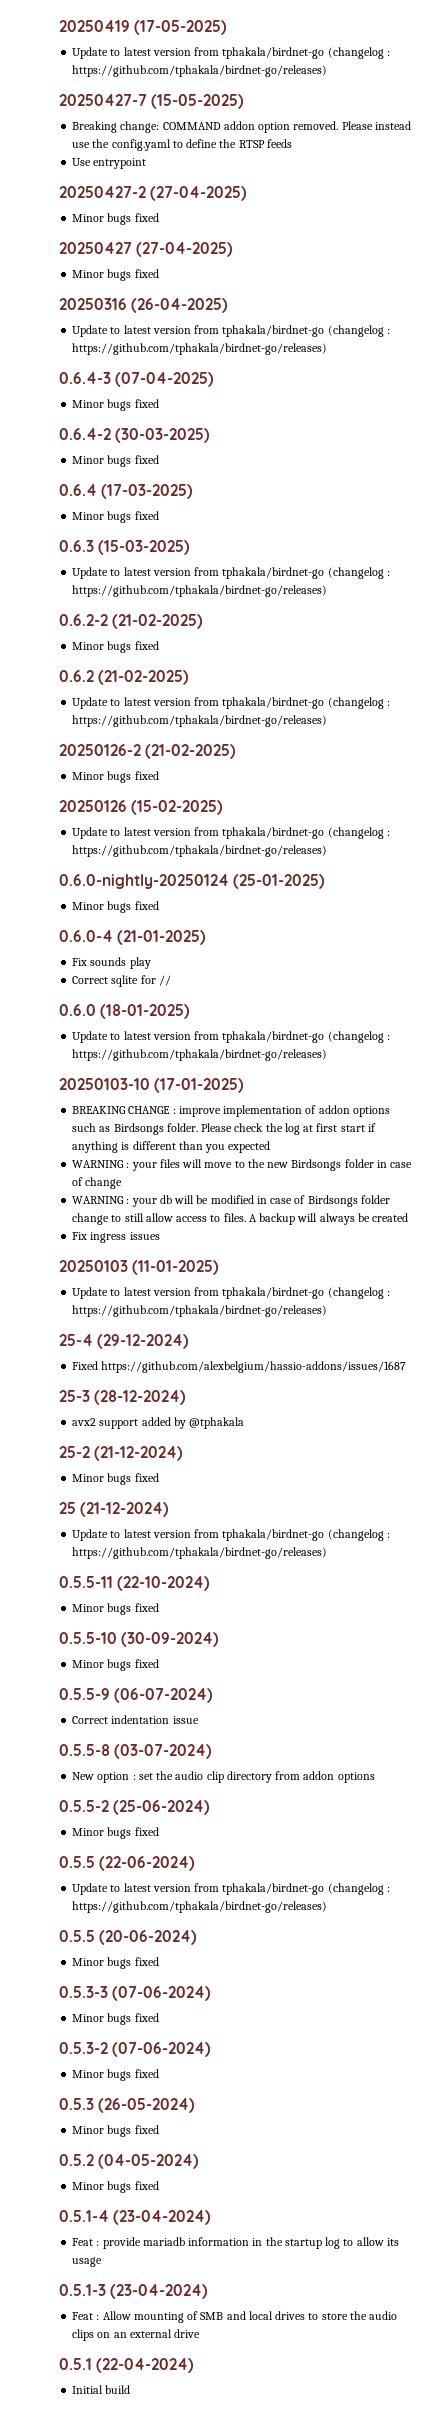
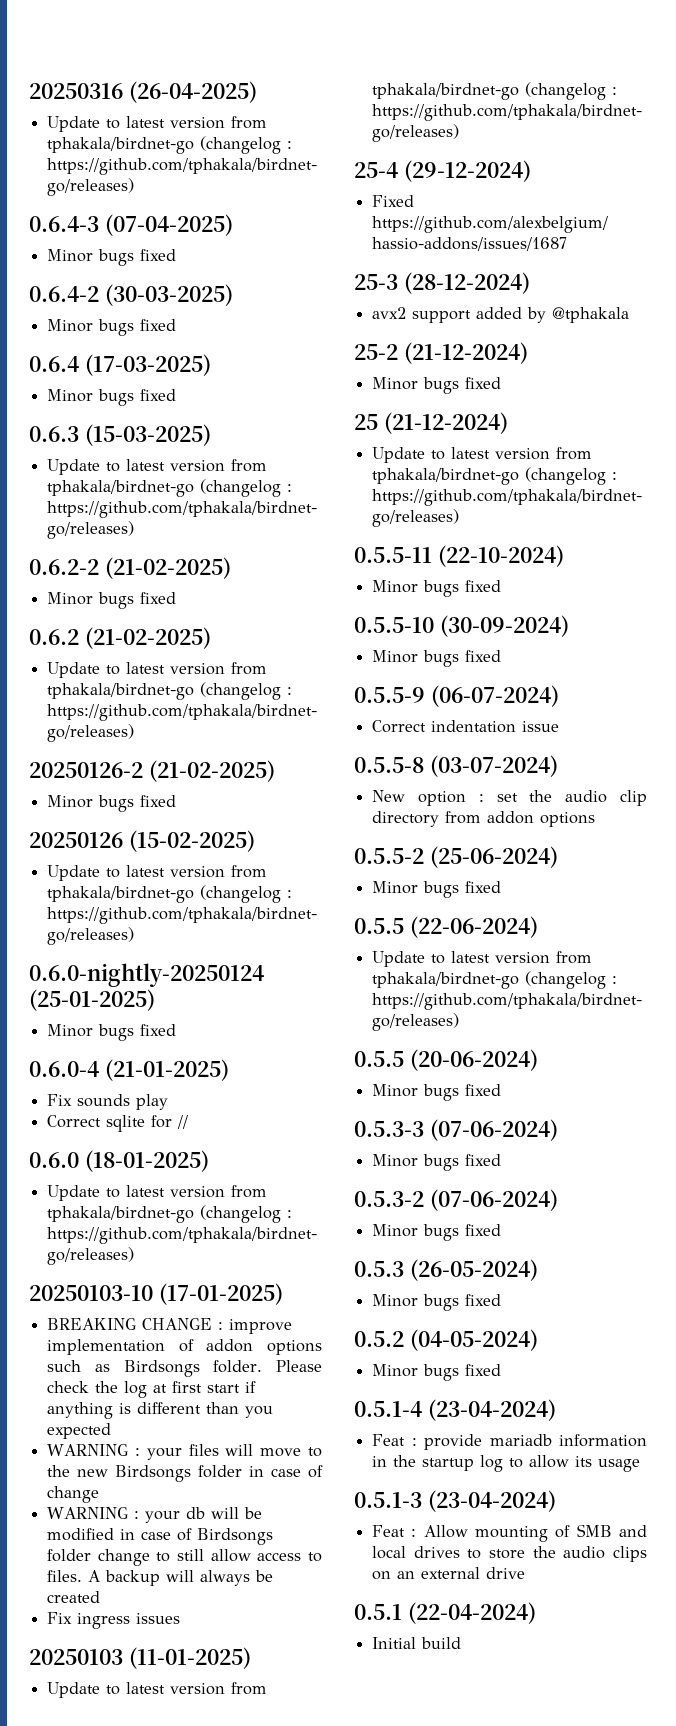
- 20250419 (17-05-2025)
- Update to latest version from tphakala/birdnet-go (changelog : https://github.com/tphakala/birdnet-go/releases)
- 20250427-7 (15-05-2025)
- Breaking change: COMMAND addon option removed. Please instead use the config.yaml to define the RTSP feeds
- Use entrypoint
- 20250427-2 (27-04-2025)
- Minor bugs fixed
- 20250427 (27-04-2025)
- Minor bugs fixed

